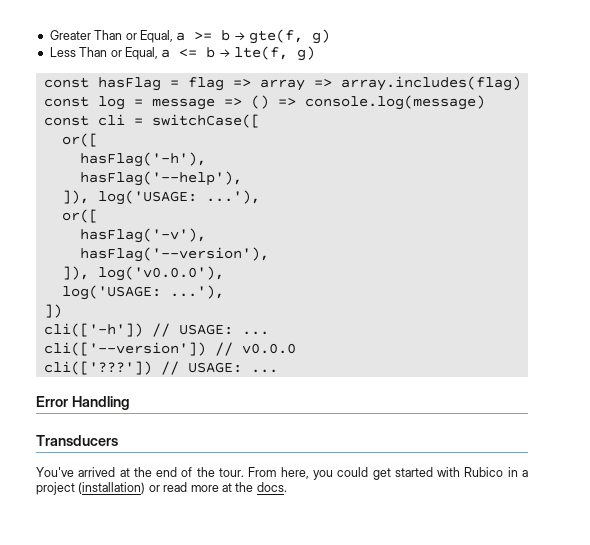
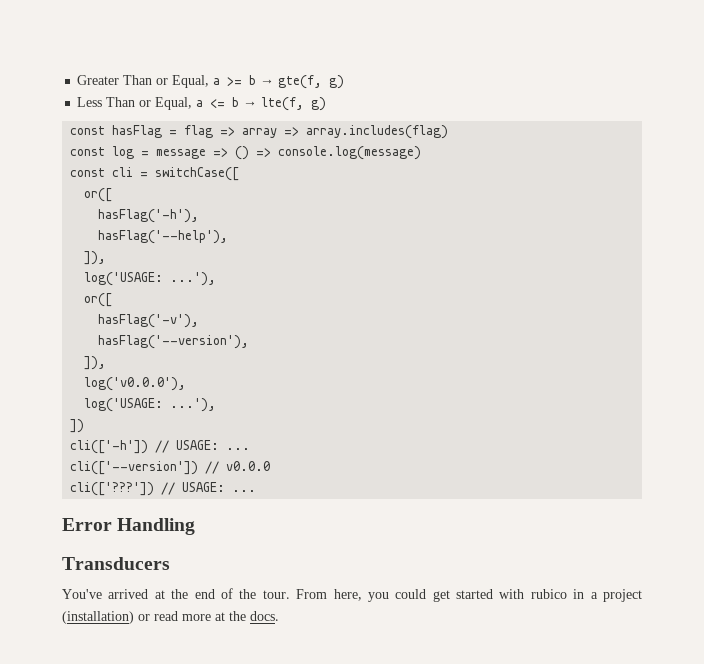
  hasFlag('--help'),
- ]), log('USAGE: ...'),
+ ]),
+ log('USAGE: ...'),
  hasFlag('--version'),
- ]), log('v0.0.0'),
+ ]),
+ log('v0.0.0'),
- From here, you could get started with Rubico in a project (installation) or read more at the docs.
+ From here, you could get started with rubico in a project (installation) or read more at the docs.

